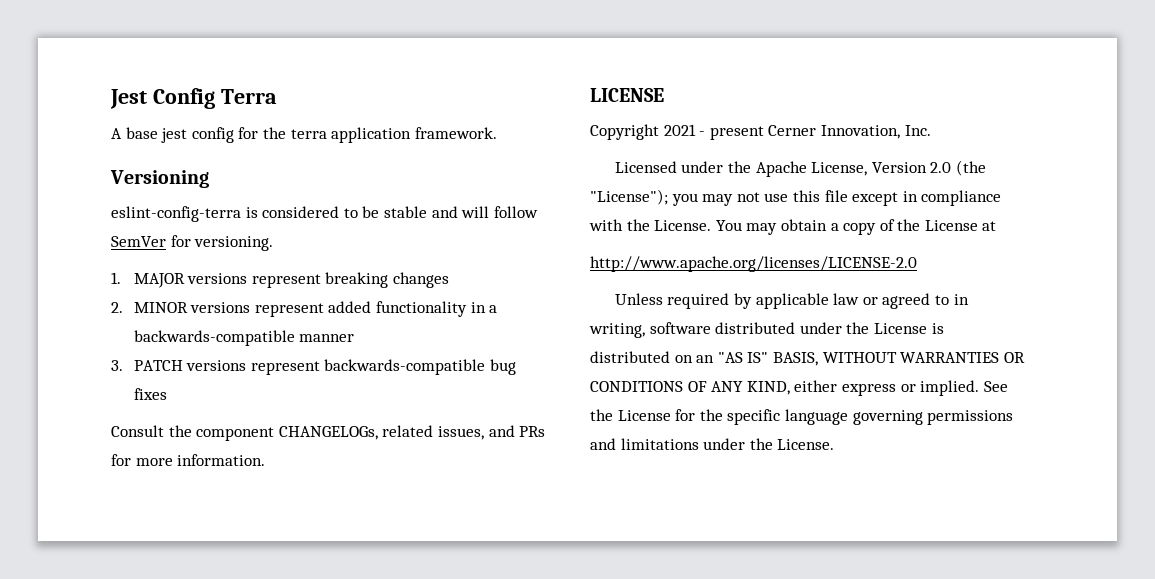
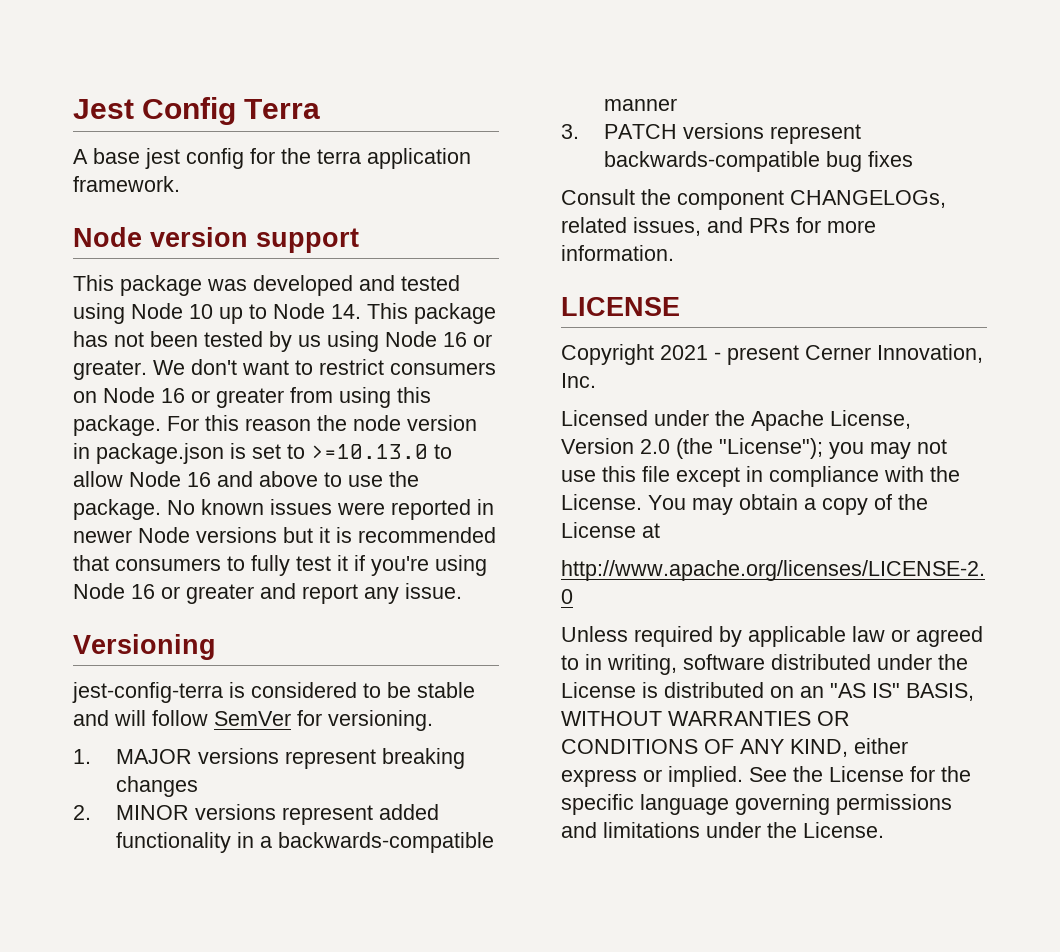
+ Node version support
+ This package was developed and tested using Node 10 up to Node 14. This package has not been tested by us using Node 16 or greater. We don't want to restrict consumers on Node 16 or greater from using this package. For this reason the node version in package.json is set to >=10.13.0 to allow Node 16 and above to use the package. No known issues were reported in newer Node versions but it is recommended that consumers to fully test it if you're using Node 16 or greater and report any issue.
- eslint-config-terra is considered to be stable and will follow SemVer for versioning.
+ jest-config-terra is considered to be stable and will follow SemVer for versioning.

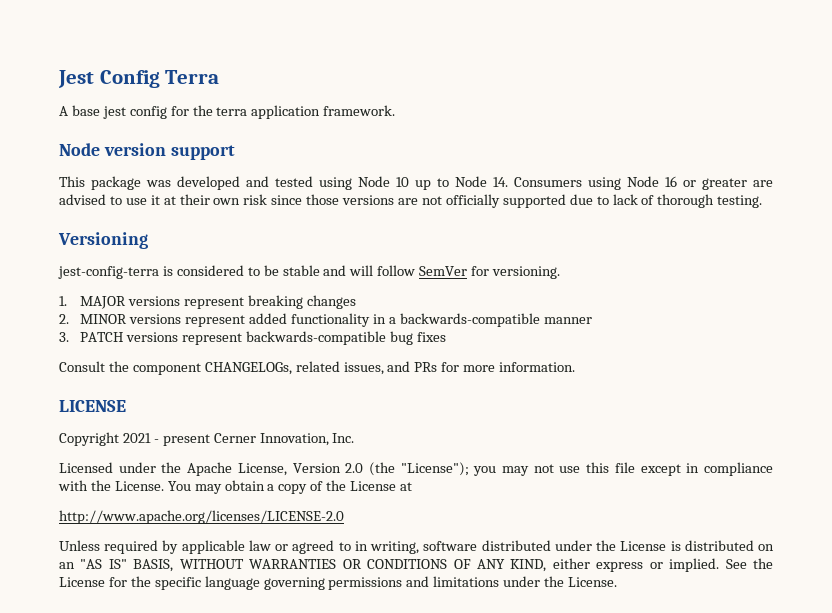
- This package was developed and tested using Node 10 up to Node 14. This package has not been tested by us using Node 16 or greater. We don't want to restrict consumers on Node 16 or greater from using this package. For this reason the node version in package.json is set to >=10.13.0 to allow Node 16 and above to use the package. No known issues were reported in newer Node versions but it is recommended that consumers to fully test it if you're using Node 16 or greater and report any issue.
+ This package was developed and tested using Node 10 up to Node 14. Consumers using Node 16 or greater are advised to use it at their own risk since those versions are not officially supported due to lack of thorough testing.

